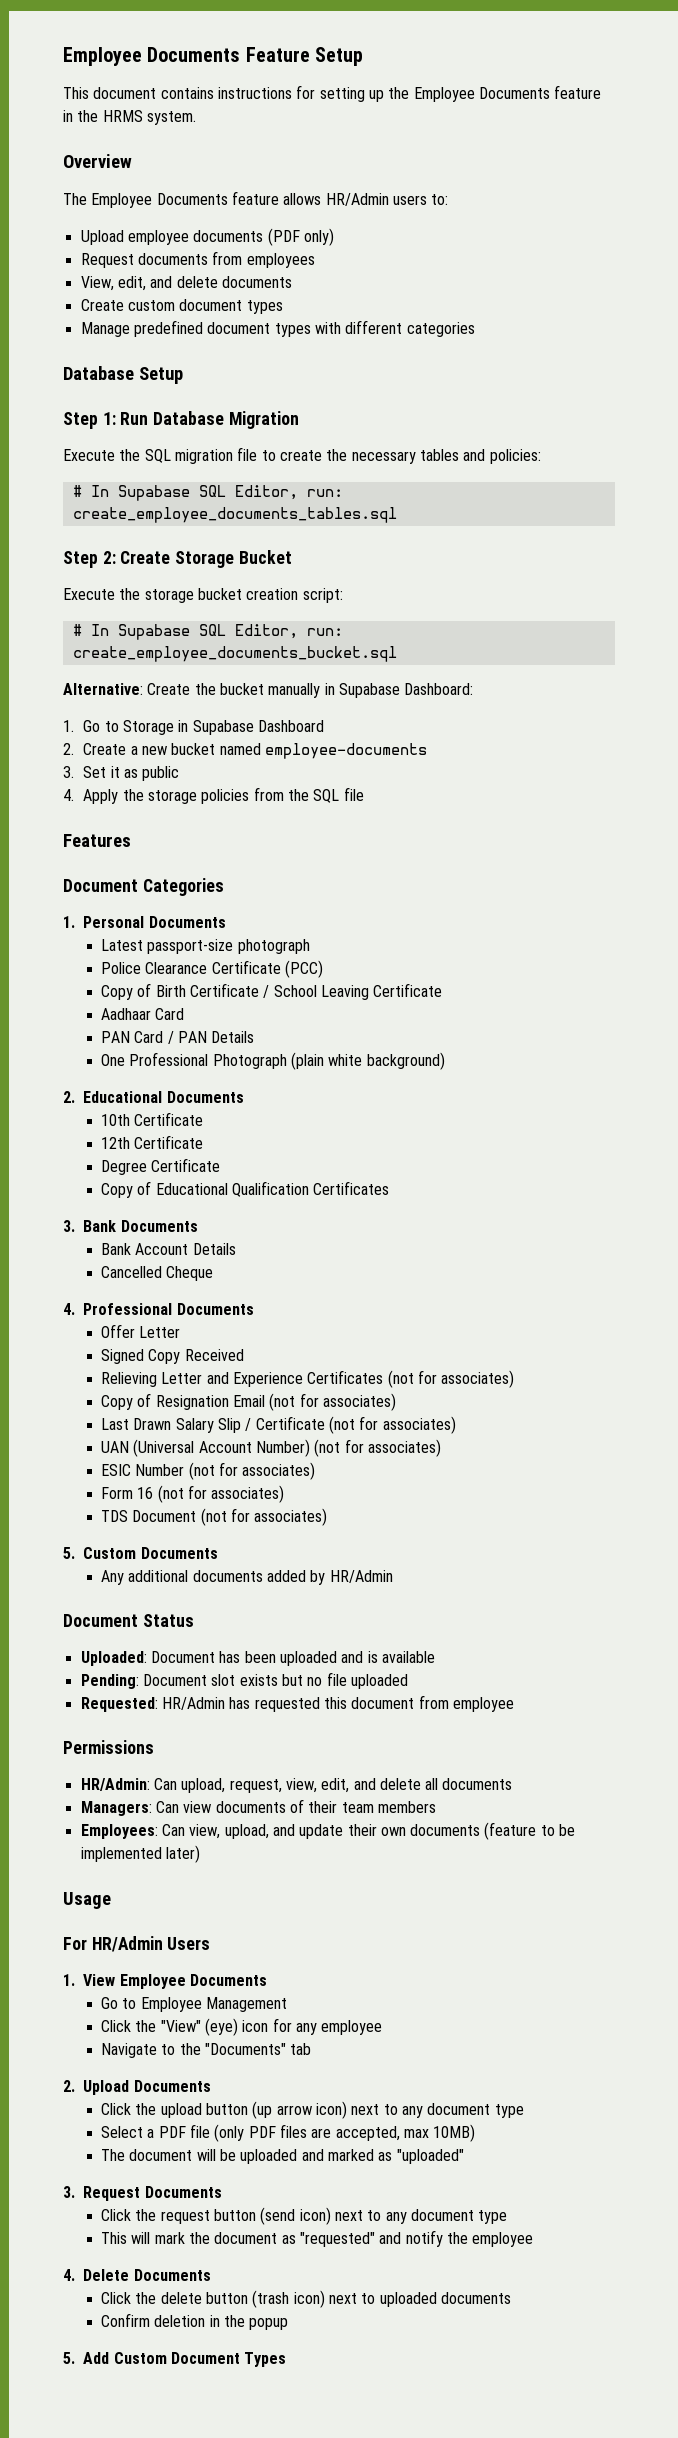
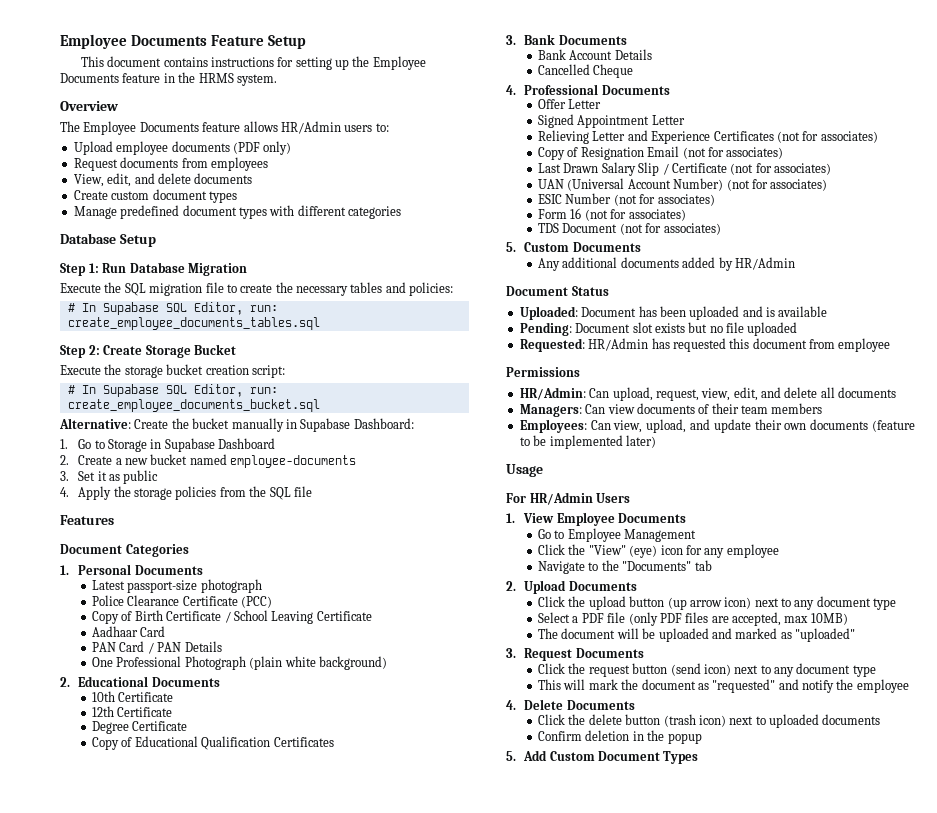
- Signed Copy Received
+ Signed Appointment Letter

